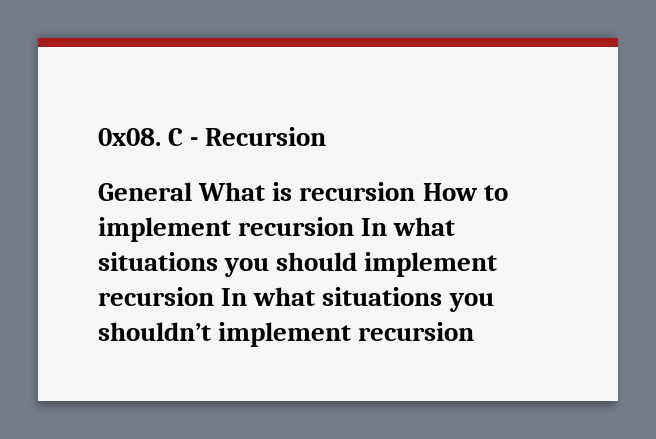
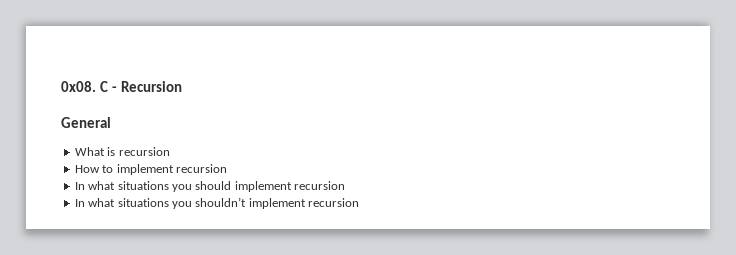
- General What is recursion How to implement recursion In what situations you should implement recursion In what situations you shouldn’t implement recursion
+ General
+ What is recursion
+ How to implement recursion
+ In what situations you should implement recursion
+ In what situations you shouldn’t implement recursion

